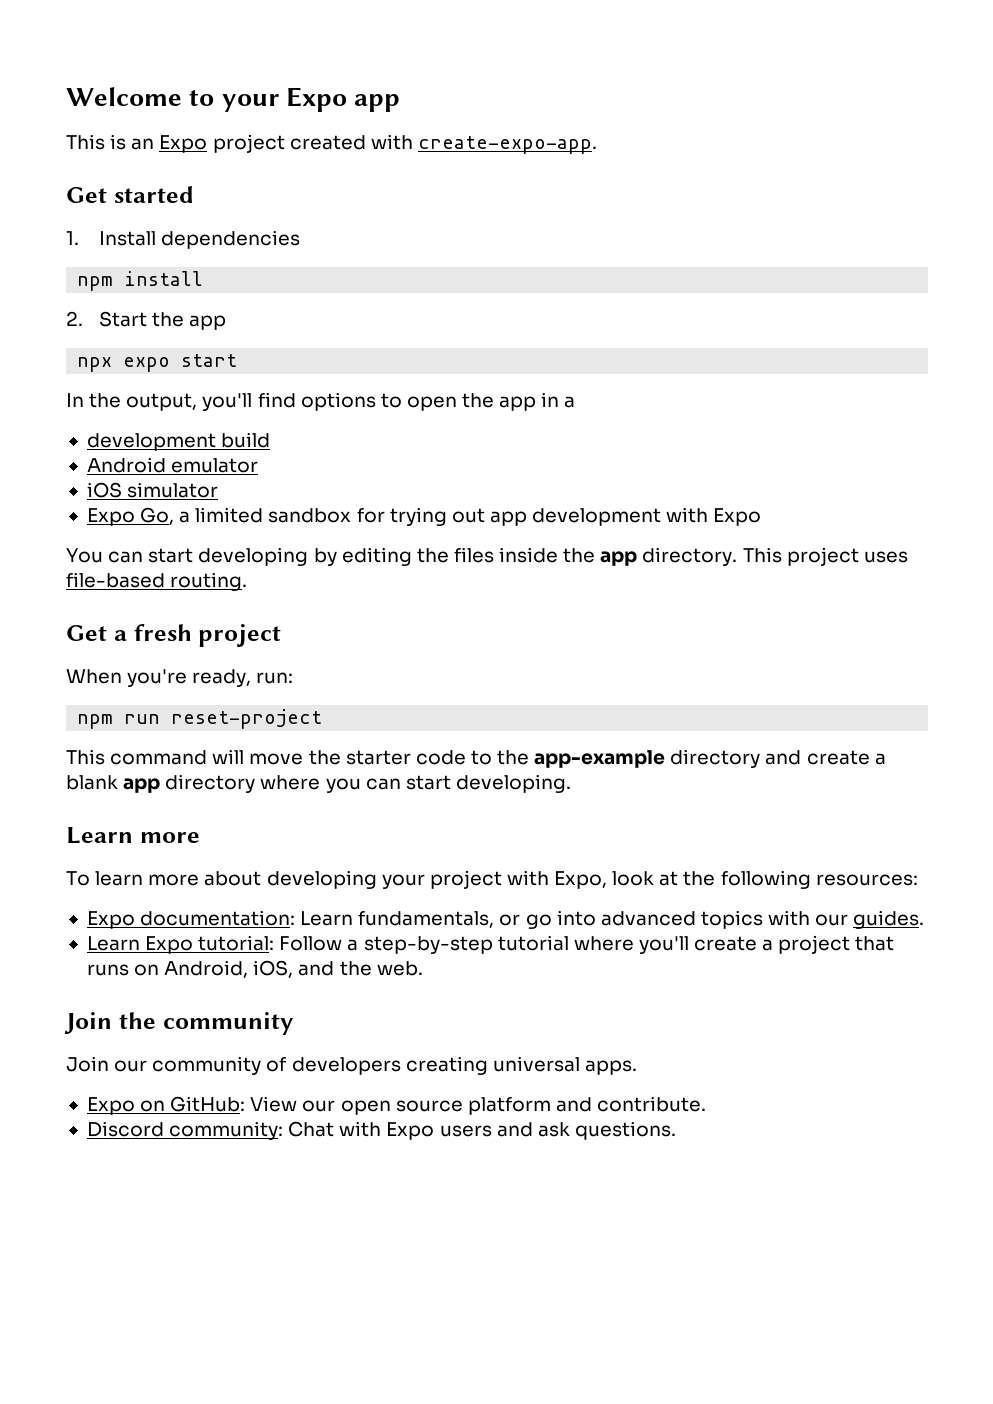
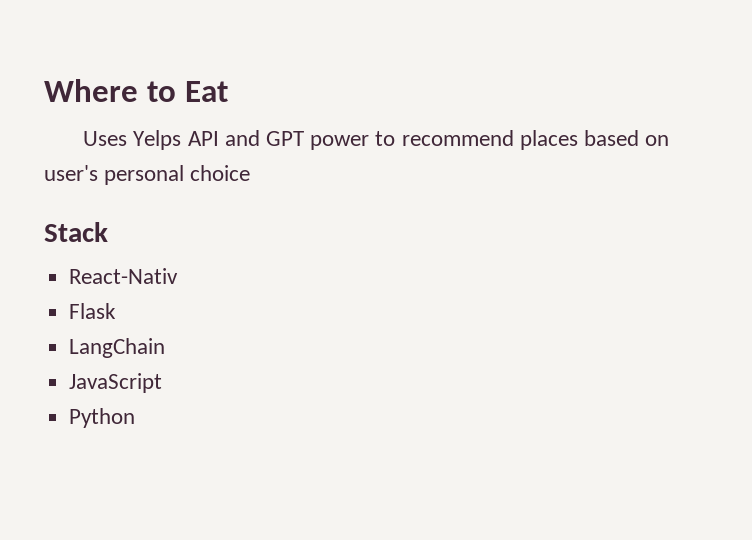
- Welcome to your Expo app
- This is an Expo project created with create-expo-app.
- Get started
- 1. Install dependencies
- npm install
- 2. Start the app
- npx expo start
- In the output, you'll find options to open the app in a
- development build
- Android emulator
- iOS simulator
- Expo Go, a limited sandbox for trying out app development with Expo
- You can start developing by editing the files inside the app directory. This project uses file-based routing.
- Get a fresh project
- When you're ready, run:
- npm run reset-project
- This command will move the starter code to the app-example directory and create a blank app directory where you can start developing.
- Learn more
- To learn more about developing your project with Expo, look at the following resources:
- Expo documentation: Learn fundamentals, or go into advanced topics with our guides.
- Learn Expo tutorial: Follow a step-by-step tutorial where you'll create a project that runs on Android, iOS, and the web.
- Join the community
- Join our community of developers creating universal apps.
- Expo on GitHub: View our open source platform and contribute.
- Discord community: Chat with Expo users and ask questions.
+ Where to Eat
+ Uses Yelps API and GPT power to recommend places based on user's personal choice
+ Stack
+ React-Nativ
+ Flask
+ LangChain
+ JavaScript
+ Python

